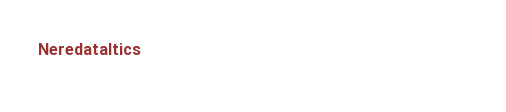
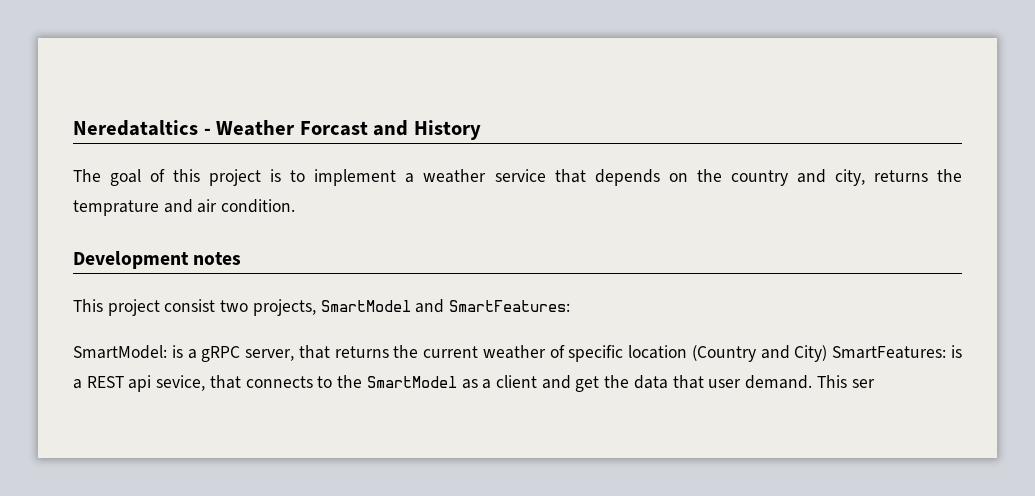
- Neredataltics
+ Neredataltics - Weather Forcast and History
+ The goal of this project is to implement a weather service that depends on the country and city, returns the temprature and air condition.
+ Development notes
+ This project consist two projects, SmartModel and SmartFeatures:
+ SmartModel: is a gRPC server, that returns the current weather of specific location (Country and City) SmartFeatures: is a REST api sevice, that connects to the SmartModel as a client and get the data that user demand. This ser

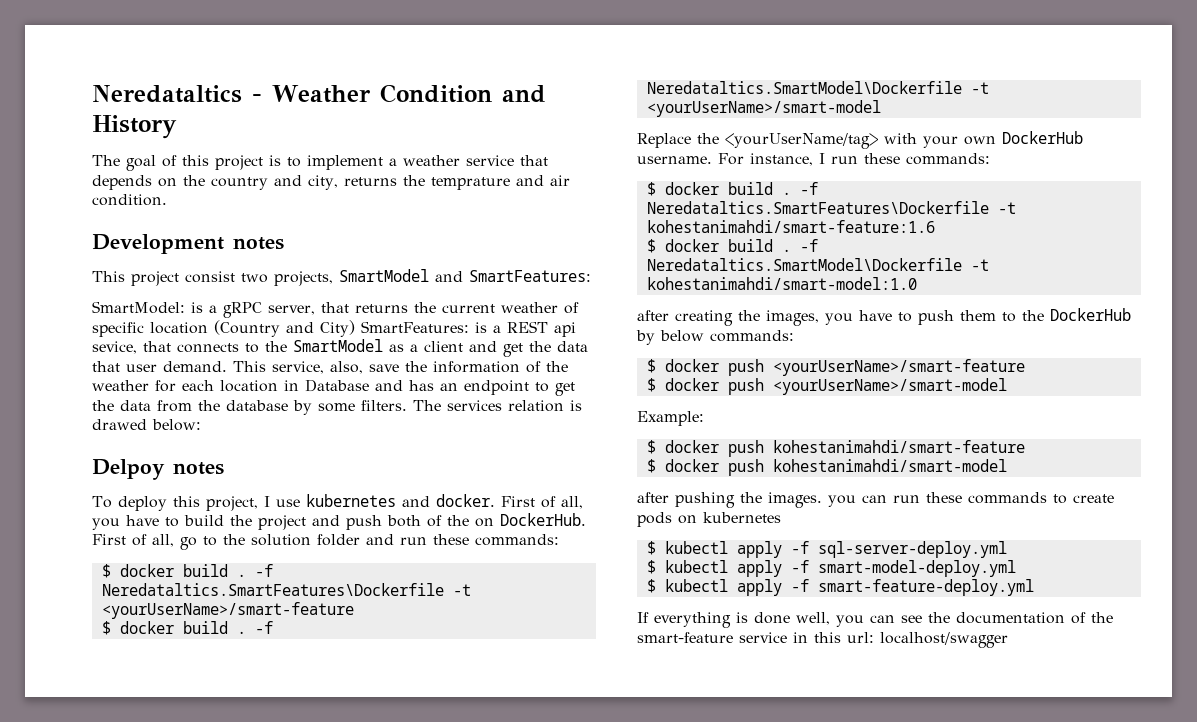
- Neredataltics - Weather Forcast and History
+ Neredataltics - Weather Condition and History
- This ser
+ This service, also, save the information of the weather for each location in Database and has an endpoint to get the data from the database by some filters. The services relation is drawed below:
+ Delpoy notes
+ To deploy this project, I use kubernetes and docker. First of all, you have to build the project and push both of the on DockerHub. First of all, go to the solution folder and run these commands:
+ $ docker build . -f Neredataltics.SmartFeatures\Dockerfile -t <yourUserName>/smart-feature
+ $ docker build . -f Neredataltics.SmartModel\Dockerfile -t <yourUserName>/smart-model
+ Replace the <yourUserName/tag> with your own DockerHub username. For instance, I run these commands:
+ $ docker build . -f Neredataltics.SmartFeatures\Dockerfile -t kohestanimahdi/smart-feature:1.6
+ $ docker build . -f Neredataltics.SmartModel\Dockerfile -t kohestanimahdi/smart-model:1.0
+ after creating the images, you have to push them to the DockerHub by below commands:
+ $ docker push <yourUserName>/smart-feature
+ $ docker push <yourUserName>/smart-model
+ Example:
+ $ docker push kohestanimahdi/smart-feature
+ $ docker push kohestanimahdi/smart-model
+ after pushing the images. you can run these commands to create pods on kubernetes
+ $ kubectl apply -f sql-server-deploy.yml
+ $ kubectl apply -f smart-model-deploy.yml
+ $ kubectl apply -f smart-feature-deploy.yml
+ If everything is done well, you can see the documentation of the smart-feature service in this url: localhost/swagger

